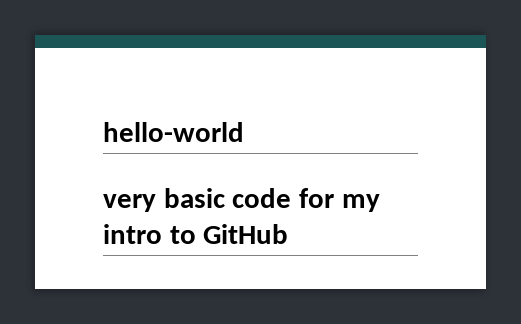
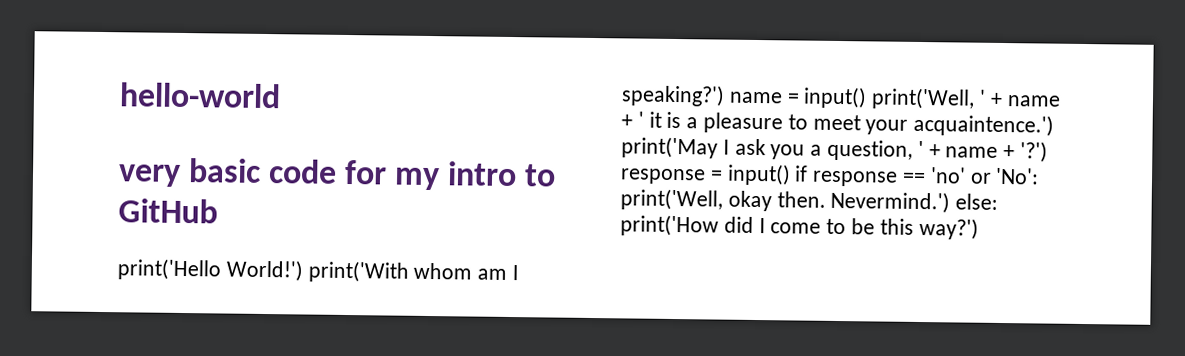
+ print('Hello World!') print('With whom am I speaking?') name = input() print('Well, ' + name + ' it is a pleasure to meet your acquaintence.') print('May I ask you a question, ' + name + '?') response = input() if response == 'no' or 'No': print('Well, okay then. Nevermind.') else: print('How did I come to be this way?')

